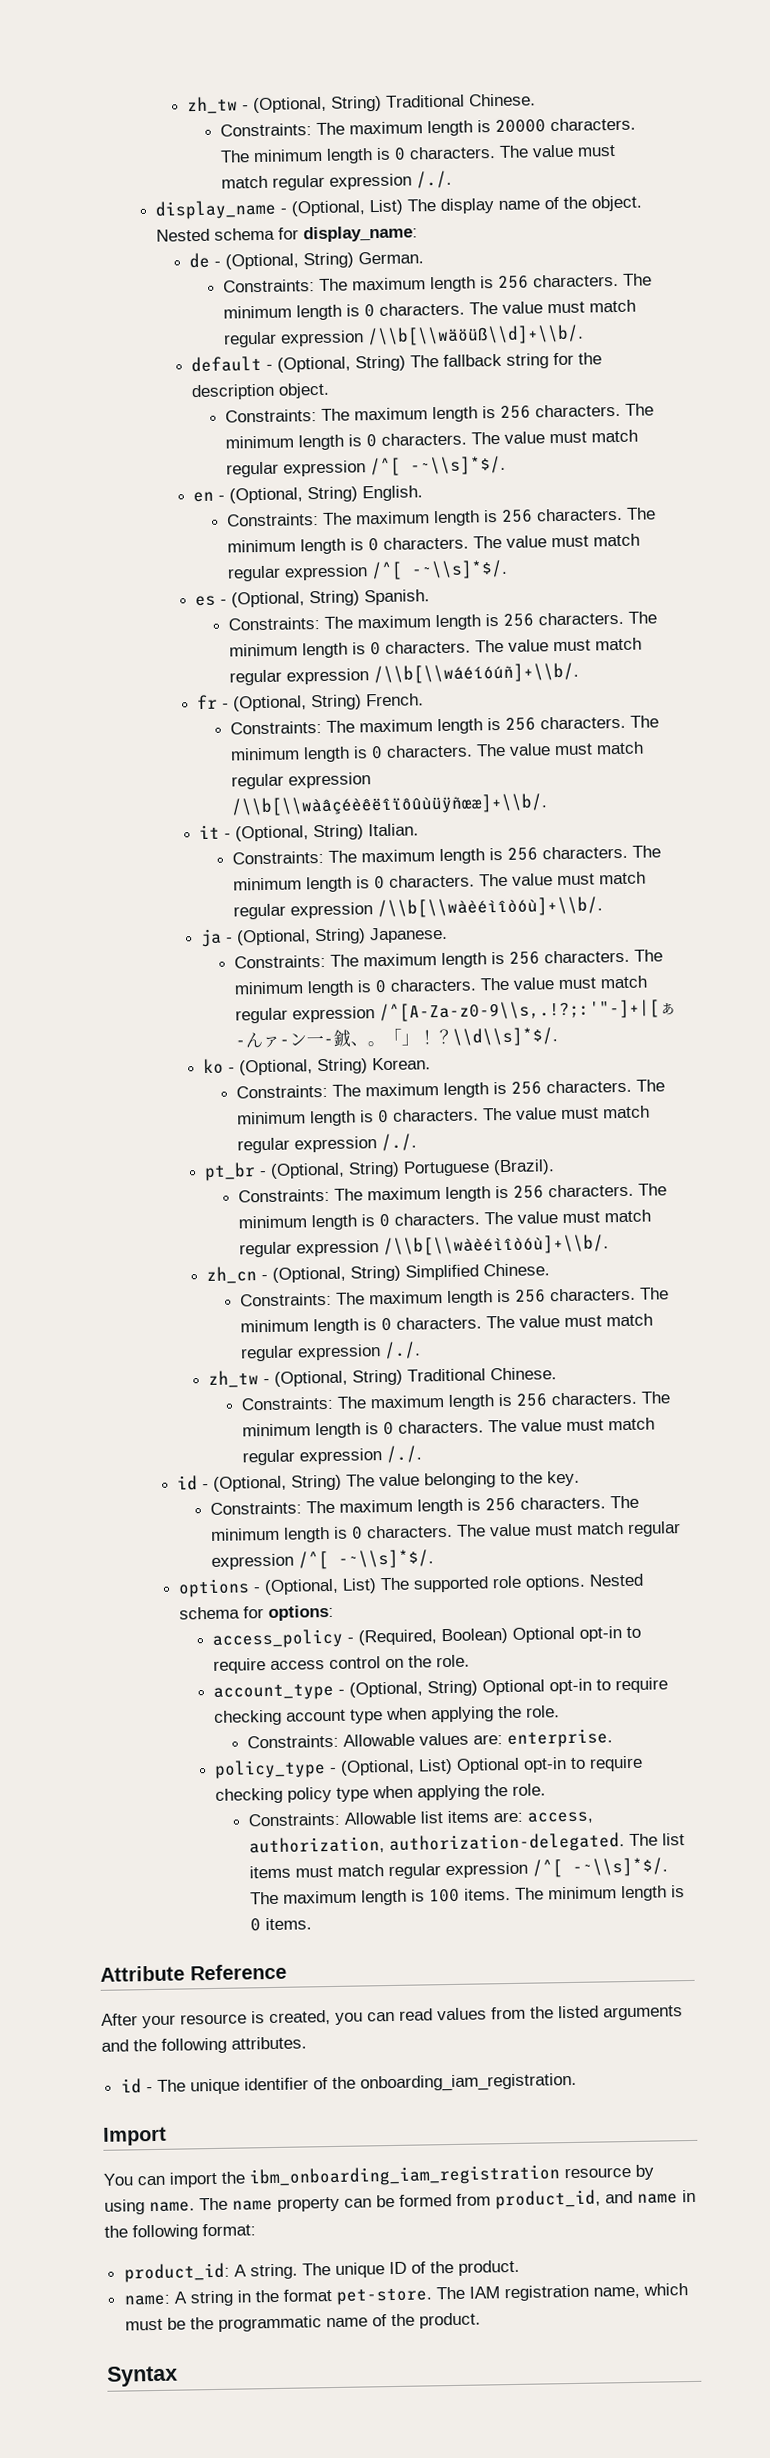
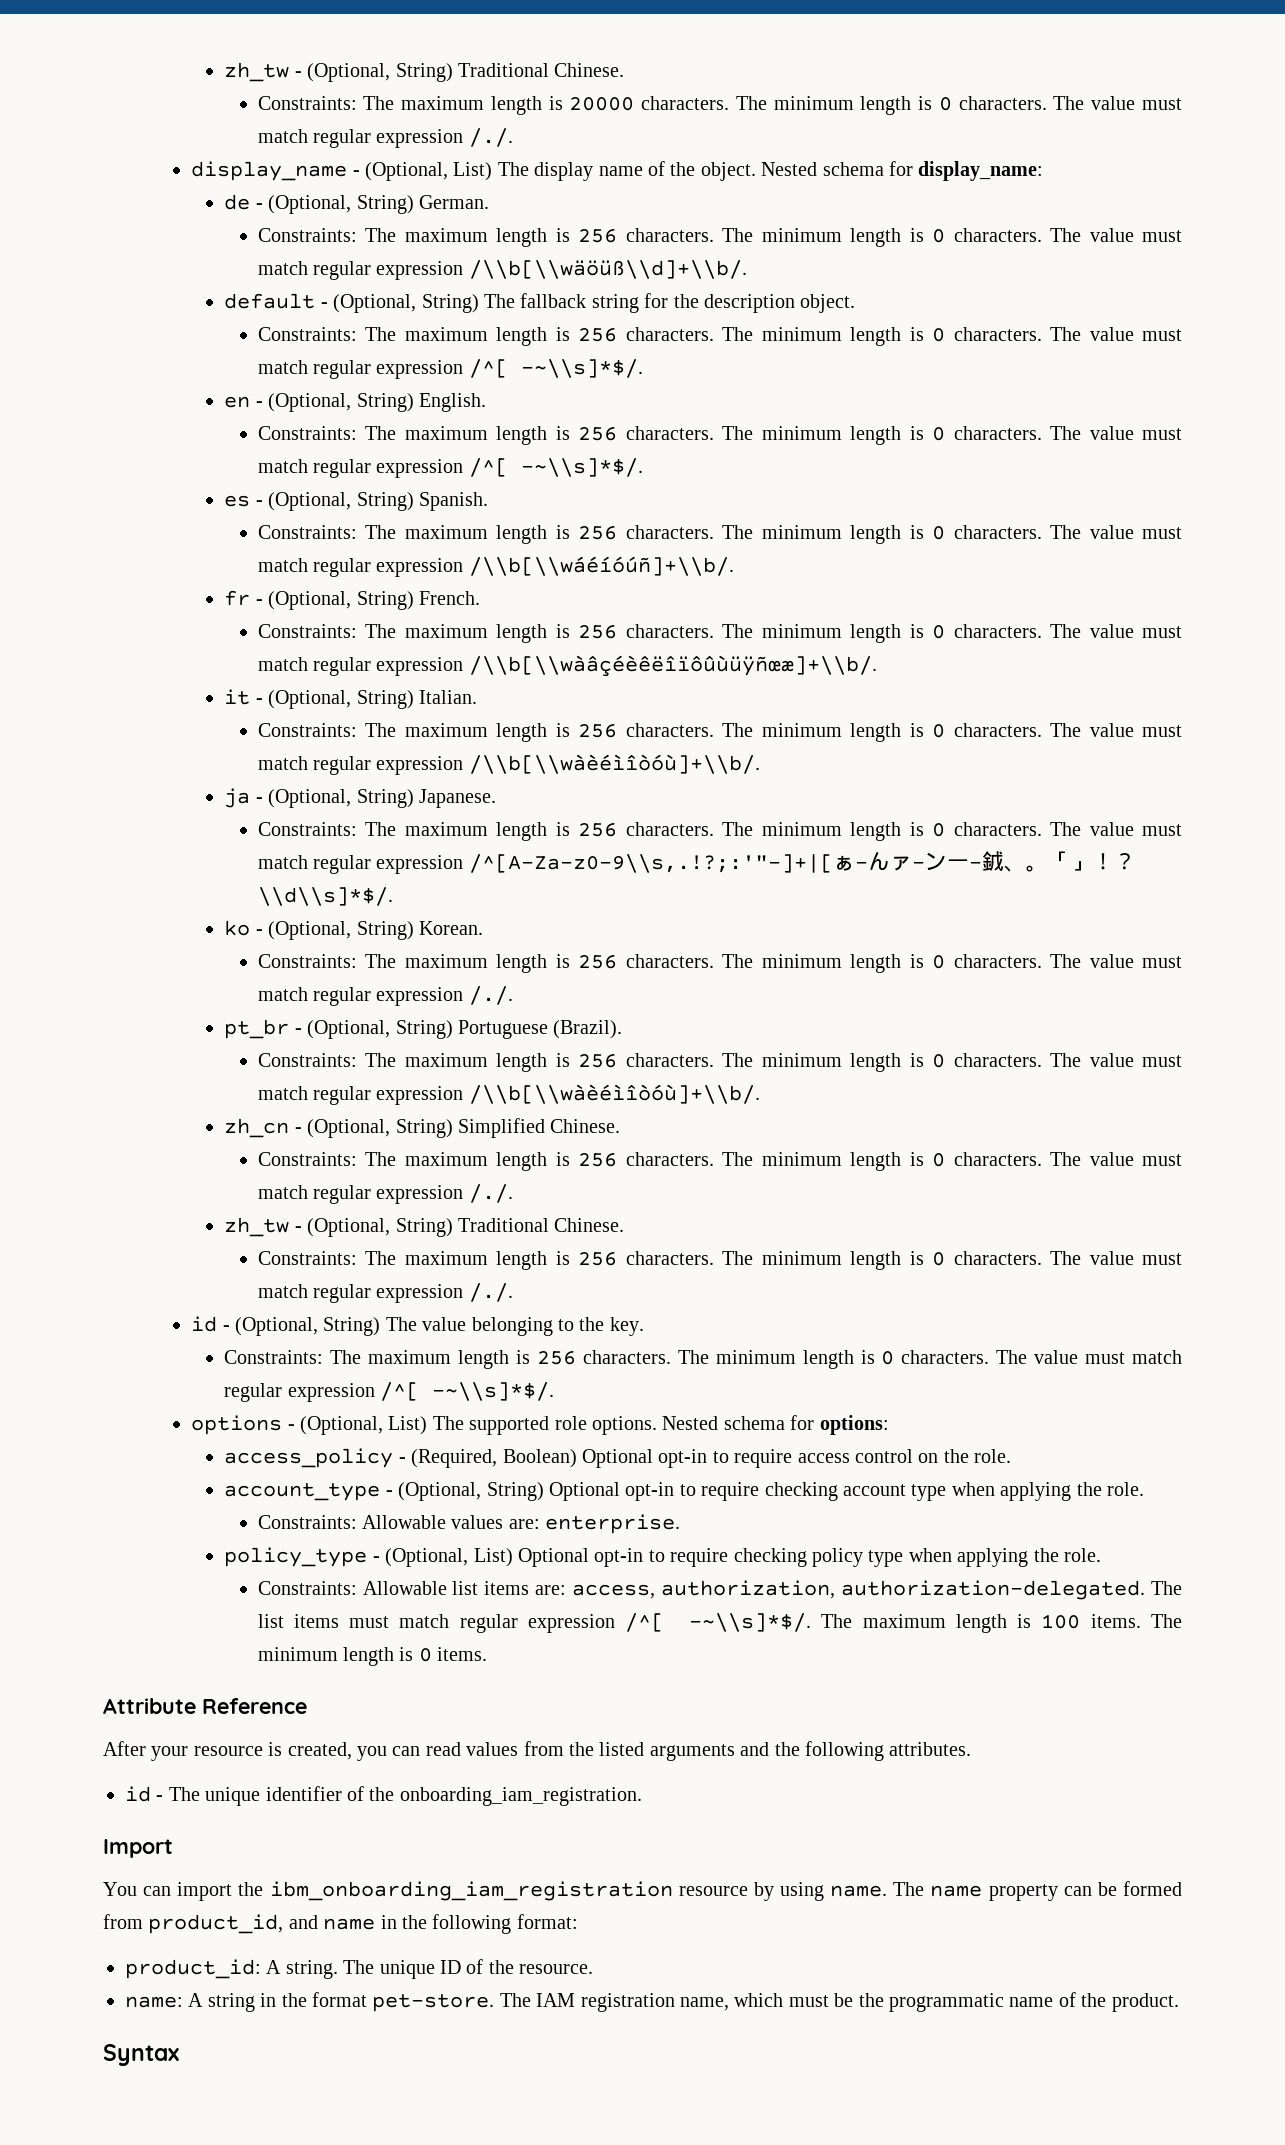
- The unique ID of the product.
+ The unique ID of the resource.

